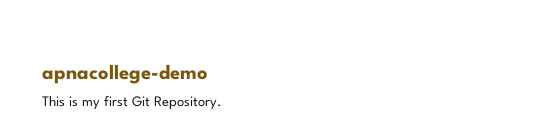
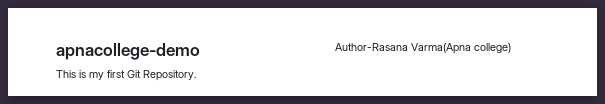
+ Author-Rasana Varma(Apna college)

